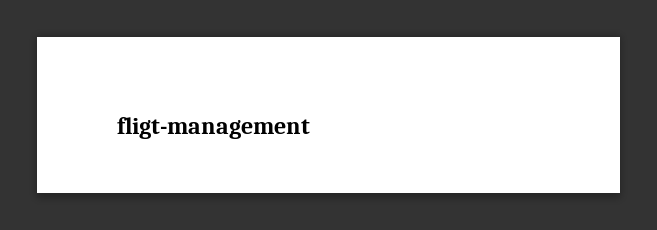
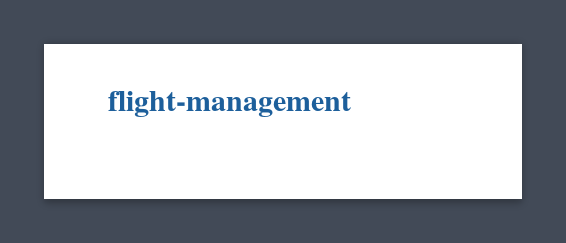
- fligt-management
+ flight-management

